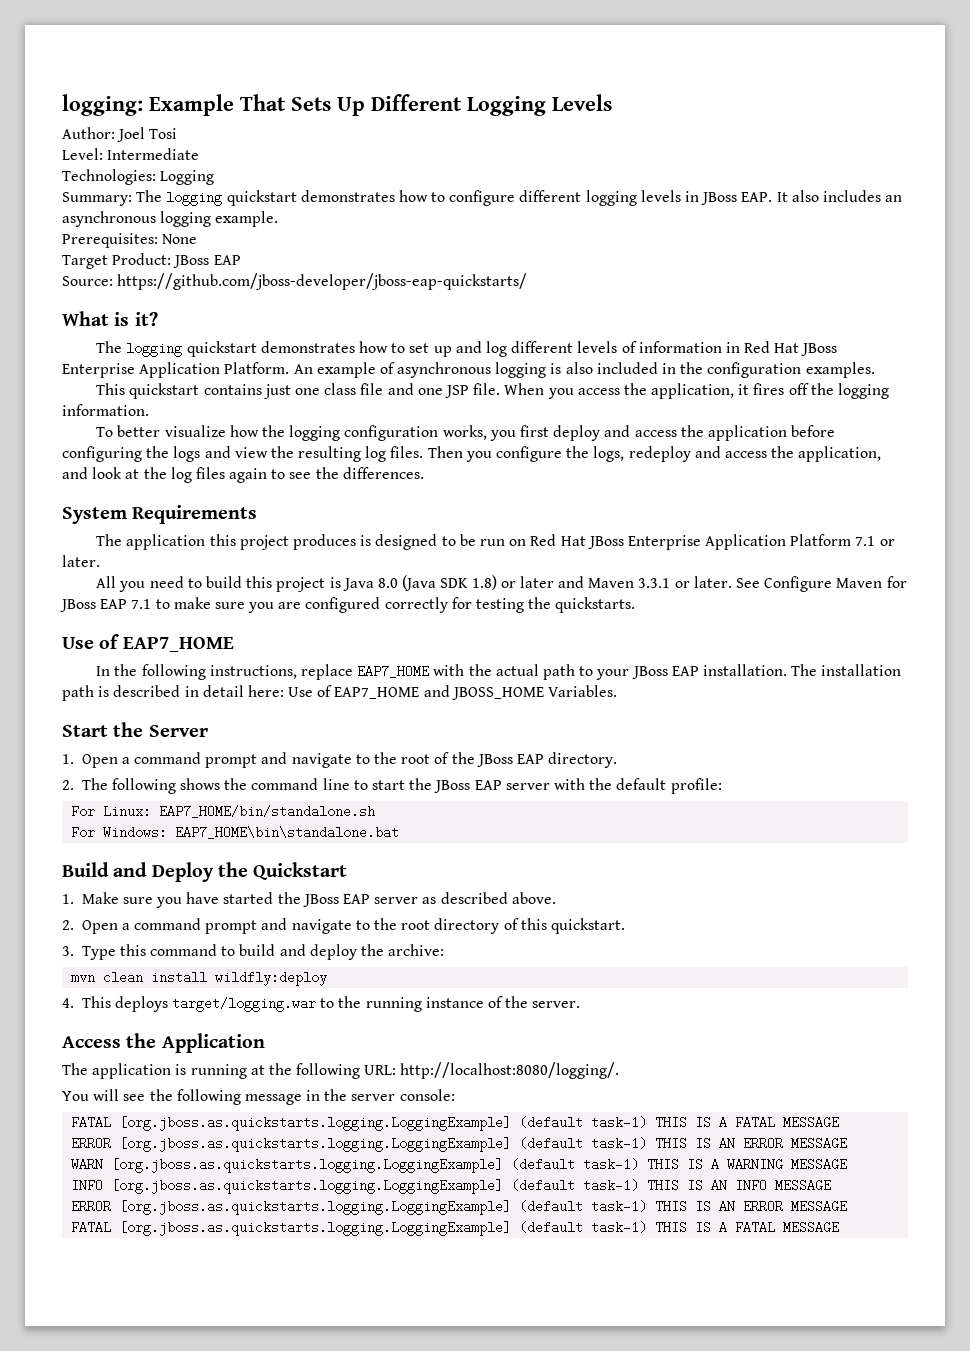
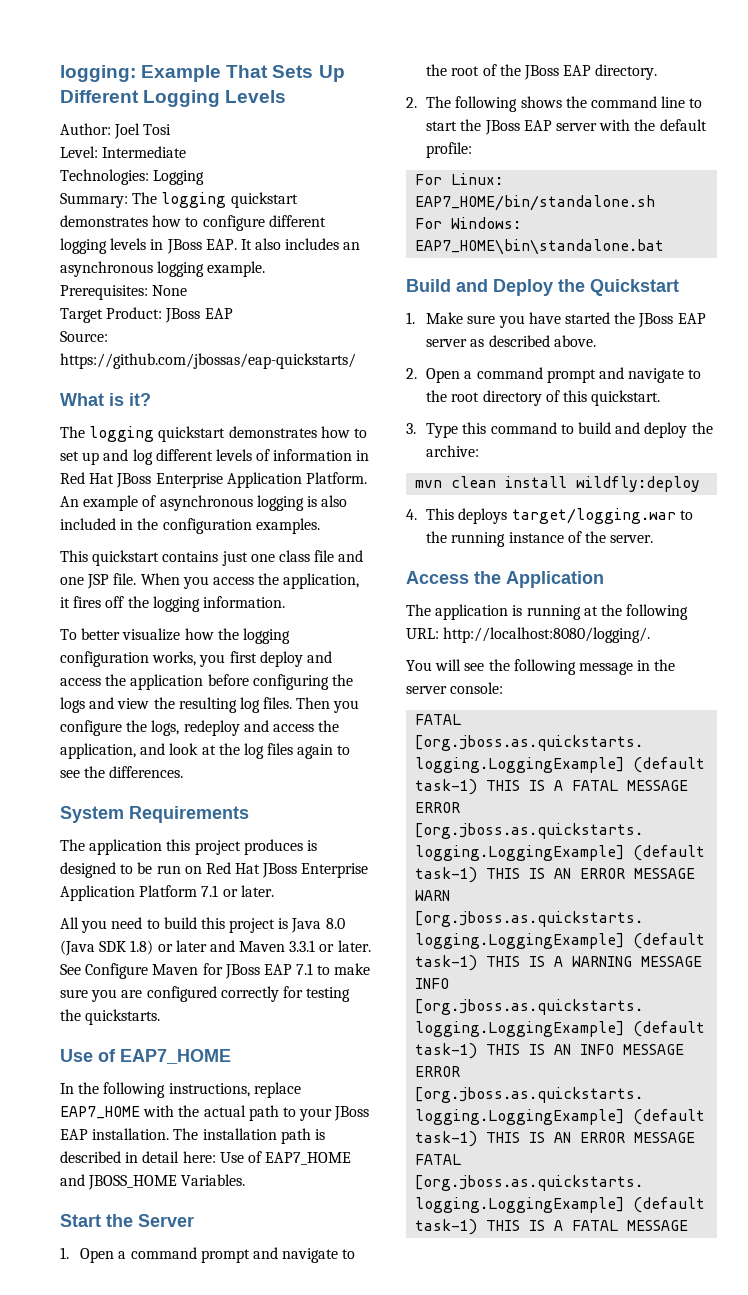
- Source: https://github.com/jboss-developer/jboss-eap-quickstarts/
+ Source: https://github.com/jbossas/eap-quickstarts/

